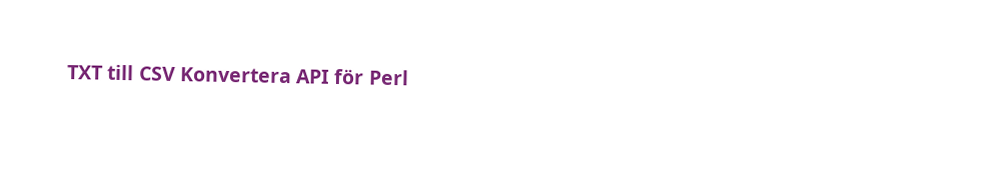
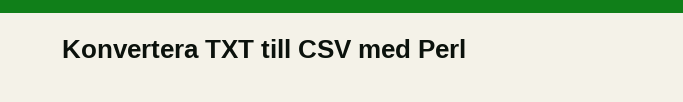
- TXT till CSV Konvertera API för Perl
+ Konvertera TXT till CSV med Perl

